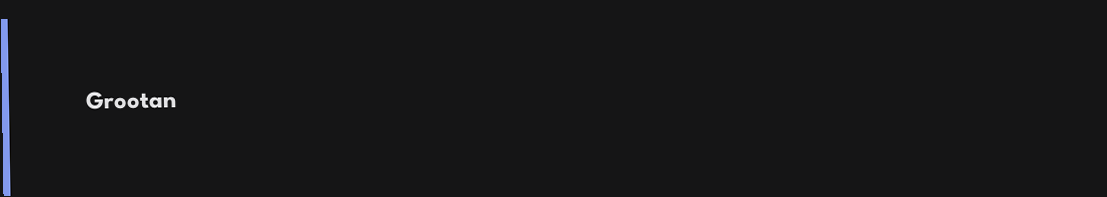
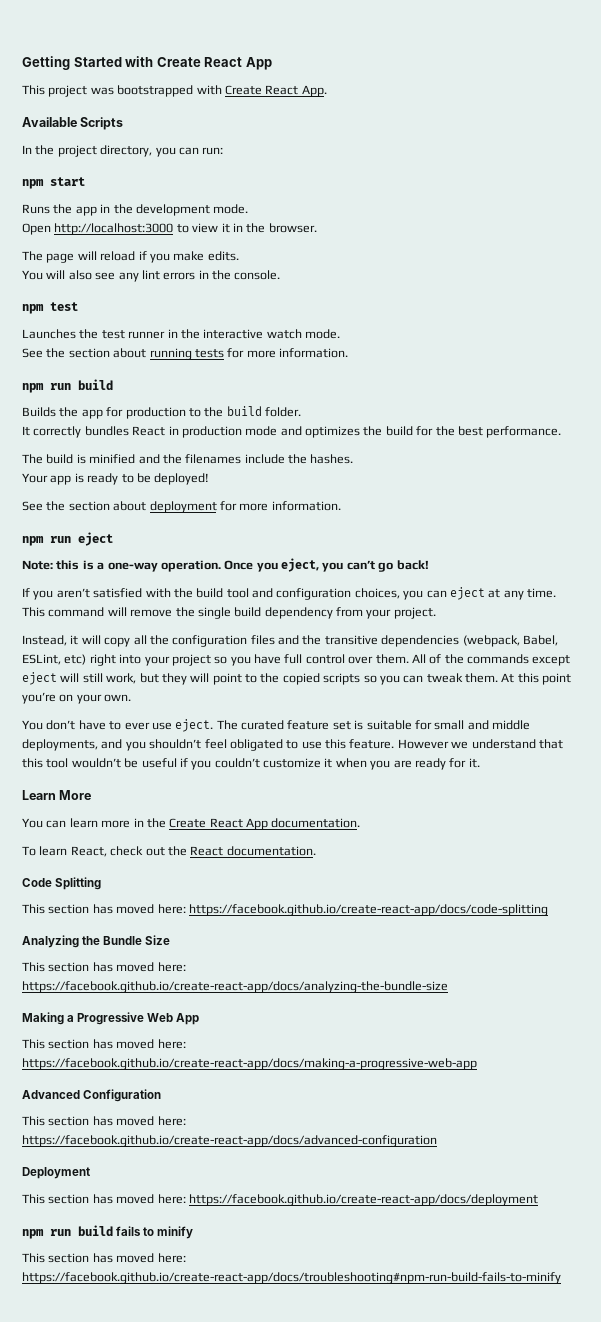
- Grootan
+ Getting Started with Create React App
+ This project was bootstrapped with Create React App.
+ Available Scripts
+ In the project directory, you can run:
+ npm start
+ Runs the app in the development mode.
+ Open http://localhost:3000 to view it in the browser.
+ The page will reload if you make edits.
+ You will also see any lint errors in the console.
+ npm test
+ Launches the test runner in the interactive watch mode.
+ See the section about running tests for more information.
+ npm run build
+ Builds the app for production to the build folder.
+ It correctly bundles React in production mode and optimizes the build for the best performance.
+ The build is minified and the filenames include the hashes.
+ Your app is ready to be deployed!
+ See the section about deployment for more information.
+ npm run eject
+ Note: this is a one-way operation. Once you eject, you can’t go back!
+ If you aren’t satisfied with the build tool and configuration choices, you can eject at any time. This command will remove the single build dependency from your project.
+ Instead, it will copy all the configuration files and the transitive dependencies (webpack, Babel, ESLint, etc) right into your project so you have full control over them. All of the commands except eject will still work, but they will point to the copied scripts so you can tweak them. At this point you’re on your own.
+ You don’t have to ever use eject. The curated feature set is suitable for small and middle deployments, and you shouldn’t feel obligated to use this feature. However we understand that this tool wouldn’t be useful if you couldn’t customize it when you are ready for it.
+ Learn More
+ You can learn more in the Create React App documentation.
+ To learn React, check out the React documentation.
+ Code Splitting
+ This section has moved here: https://facebook.github.io/create-react-app/docs/code-splitting
+ Analyzing the Bundle Size
+ This section has moved here: https://facebook.github.io/create-react-app/docs/analyzing-the-bundle-size
+ Making a Progressive Web App
+ This section has moved here: https://facebook.github.io/create-react-app/docs/making-a-progressive-web-app
+ Advanced Configuration
+ This section has moved here: https://facebook.github.io/create-react-app/docs/advanced-configuration
+ Deployment
+ This section has moved here: https://facebook.github.io/create-react-app/docs/deployment
+ npm run build fails to minify
+ This section has moved here: https://facebook.github.io/create-react-app/docs/troubleshooting#npm-run-build-fails-to-minify

